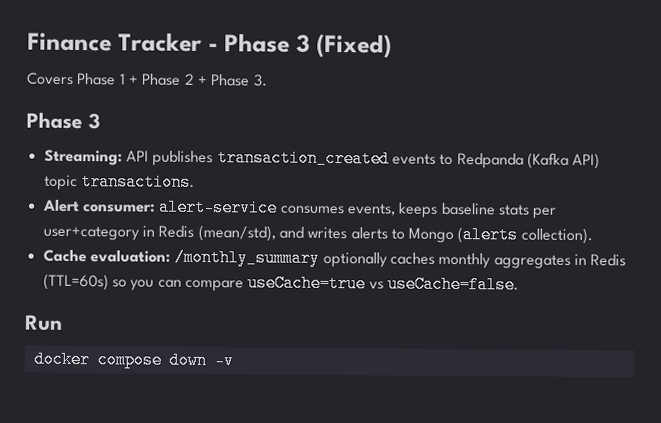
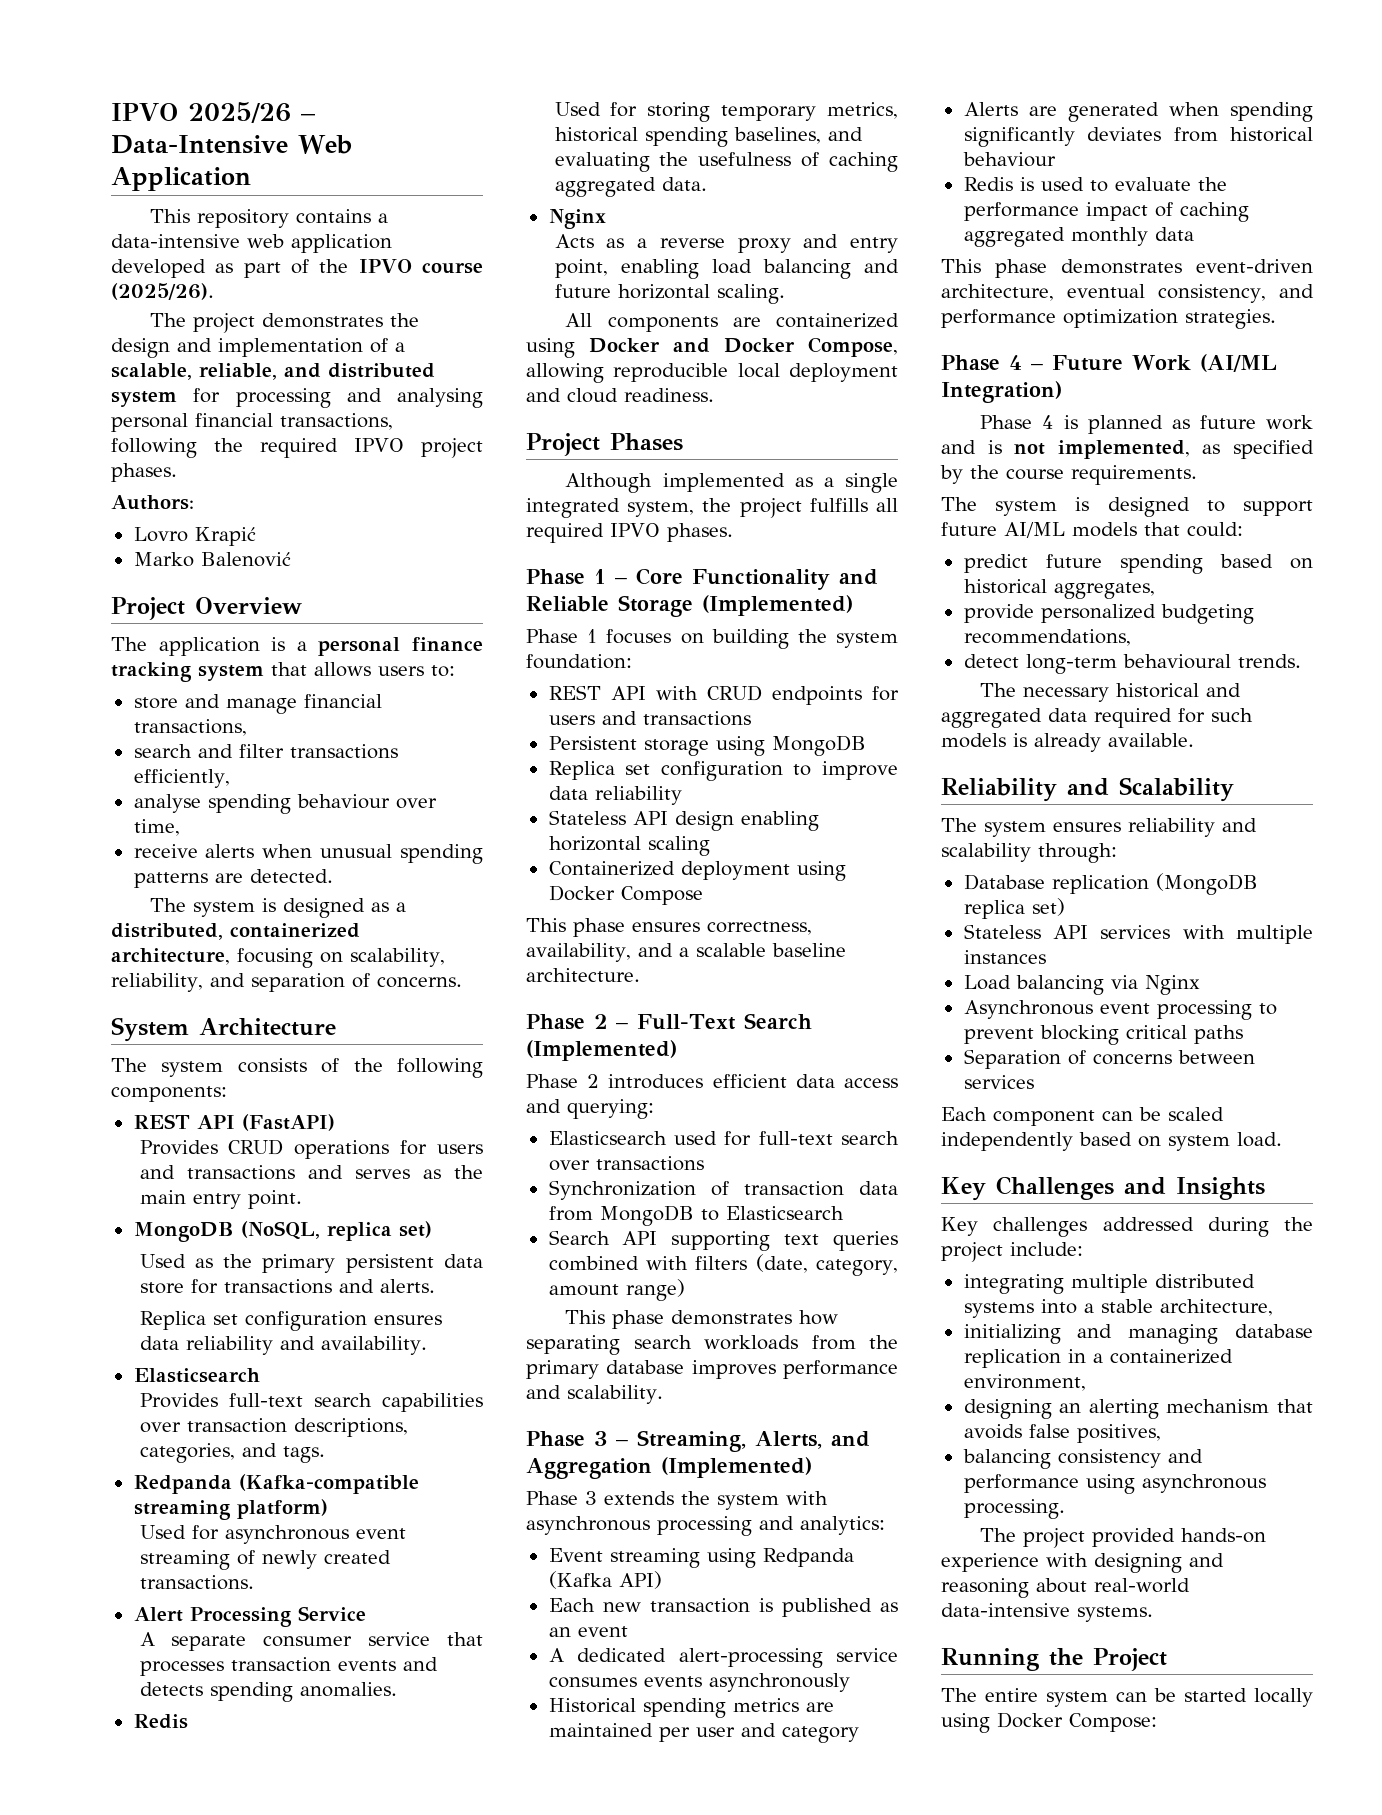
- Finance Tracker - Phase 3 (Fixed)
- Covers Phase 1 + Phase 2 + Phase 3.
- Phase 3
- Streaming: API publishes transaction_created events to Redpanda (Kafka API) topic transactions.
- Alert consumer: alert-service consumes events, keeps baseline stats per user+category in Redis (mean/std), and writes alerts to Mongo (alerts collection).
- Cache evaluation: /monthly_summary optionally caches monthly aggregates in Redis (TTL=60s) so you can compare useCache=true vs useCache=false.
- Run
- docker compose down -v
+ IPVO 2025/26 – Data-Intensive Web Application
+ This repository contains a data-intensive web application developed as part of the IPVO course (2025/26).
+ The project demonstrates the design and implementation of a scalable, reliable, and distributed system for processing and analysing personal financial transactions, following the required IPVO project phases.
+ Authors:
+ Lovro Krapić
+ Marko Balenović
+ Project Overview
+ The application is a personal finance tracking system that allows users to:
+ store and manage financial transactions,
+ search and filter transactions efficiently,
+ analyse spending behaviour over time,
+ receive alerts when unusual spending patterns are detected.
+ The system is designed as a distributed, containerized architecture, focusing on scalability, reliability, and separation of concerns.
+ System Architecture
+ The system consists of the following components:
+ REST API (FastAPI)
+ Provides CRUD operations for users and transactions and serves as the main entry point.
+ MongoDB (NoSQL, replica set)
+ Used as the primary persistent data store for transactions and alerts.
+ Replica set configuration ensures data reliability and availability.
+ Elasticsearch
+ Provides full-text search capabilities over transaction descriptions, categories, and tags.
+ Redpanda (Kafka-compatible streaming platform)
+ Used for asynchronous event streaming of newly created transactions.
+ Alert Processing Service
+ A separate consumer service that processes transaction events and detects spending anomalies.
+ Redis
+ Used for storing temporary metrics, historical spending baselines, and evaluating the usefulness of caching aggregated data.
+ Nginx
+ Acts as a reverse proxy and entry point, enabling load balancing and future horizontal scaling.
+ All components are containerized using Docker and Docker Compose, allowing reproducible local deployment and cloud readiness.
+ Project Phases
+ Although implemented as a single integrated system, the project fulfills all required IPVO phases.
+ Phase 1 – Core Functionality and Reliable Storage (Implemented)
+ Phase 1 focuses on building the system foundation:
+ REST API with CRUD endpoints for users and transactions
+ Persistent storage using MongoDB
+ Replica set configuration to improve data reliability
+ Stateless API design enabling horizontal scaling
+ Containerized deployment using Docker Compose
+ This phase ensures correctness, availability, and a scalable baseline architecture.
+ Phase 2 – Full-Text Search (Implemented)
+ Phase 2 introduces efficient data access and querying:
+ Elasticsearch used for full-text search over transactions
+ Synchronization of transaction data from MongoDB to Elasticsearch
+ Search API supporting text queries combined with filters (date, category, amount range)
+ This phase demonstrates how separating search workloads from the primary database improves performance and scalability.
+ Phase 3 – Streaming, Alerts, and Aggregation (Implemented)
+ Phase 3 extends the system with asynchronous processing and analytics:
+ Event streaming using Redpanda (Kafka API)
+ Each new transaction is published as an event
+ A dedicated alert-processing service consumes events asynchronously
+ Historical spending metrics are maintained per user and category
+ Alerts are generated when spending significantly deviates from historical behaviour
+ Redis is used to evaluate the performance impact of caching aggregated monthly data
+ This phase demonstrates event-driven architecture, eventual consistency, and performance optimization strategies.
+ Phase 4 – Future Work (AI/ML Integration)
+ Phase 4 is planned as future work and is not implemented, as specified by the course requirements.
+ The system is designed to support future AI/ML models that could:
+ predict future spending based on historical aggregates,
+ provide personalized budgeting recommendations,
+ detect long-term behavioural trends.
+ The necessary historical and aggregated data required for such models is already available.
+ Reliability and Scalability
+ The system ensures reliability and scalability through:
+ Database replication (MongoDB replica set)
+ Stateless API services with multiple instances
+ Load balancing via Nginx
+ Asynchronous event processing to prevent blocking critical paths
+ Separation of concerns between services
+ Each component can be scaled independently based on system load.
+ Key Challenges and Insights
+ Key challenges addressed during the project include:
+ integrating multiple distributed systems into a stable architecture,
+ initializing and managing database replication in a containerized environment,
+ designing an alerting mechanism that avoids false positives,
+ balancing consistency and performance using asynchronous processing.
+ The project provided hands-on experience with designing and reasoning about real-world data-intensive systems.
+ Running the Project
+ The entire system can be started locally using Docker Compose:

